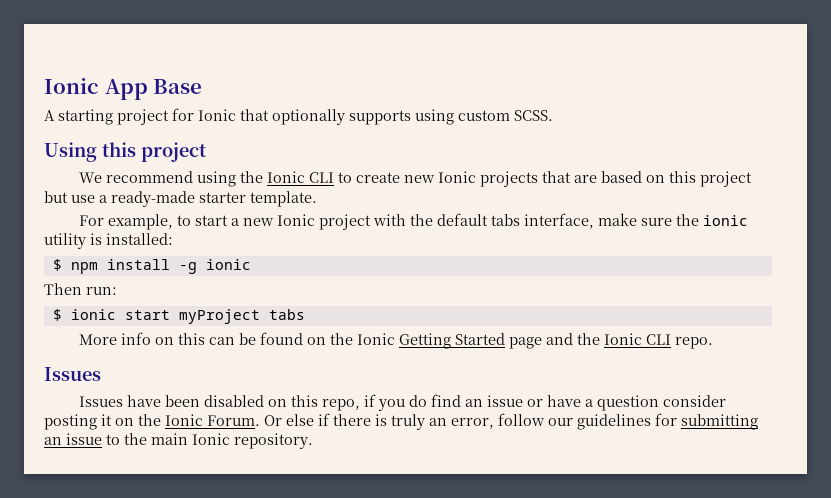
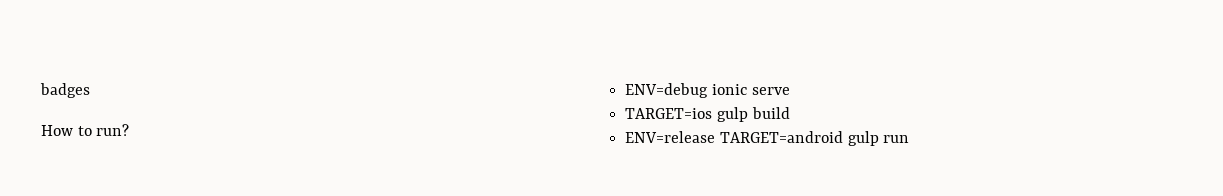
- Ionic App Base
- A starting project for Ionic that optionally supports using custom SCSS.
- Using this project
- We recommend using the Ionic CLI to create new Ionic projects that are based on this project but use a ready-made starter template.
- For example, to start a new Ionic project with the default tabs interface, make sure the ionic utility is installed:
- $ npm install -g ionic
- Then run:
- $ ionic start myProject tabs
- More info on this can be found on the Ionic Getting Started page and the Ionic CLI repo.
- Issues
- Issues have been disabled on this repo, if you do find an issue or have a question consider posting it on the Ionic Forum. Or else if there is truly an error, follow our guidelines for submitting an issue to the main Ionic repository.
+ badges
+ How to run?
+ ENV=debug ionic serve
+ TARGET=ios gulp build
+ ENV=release TARGET=android gulp run

